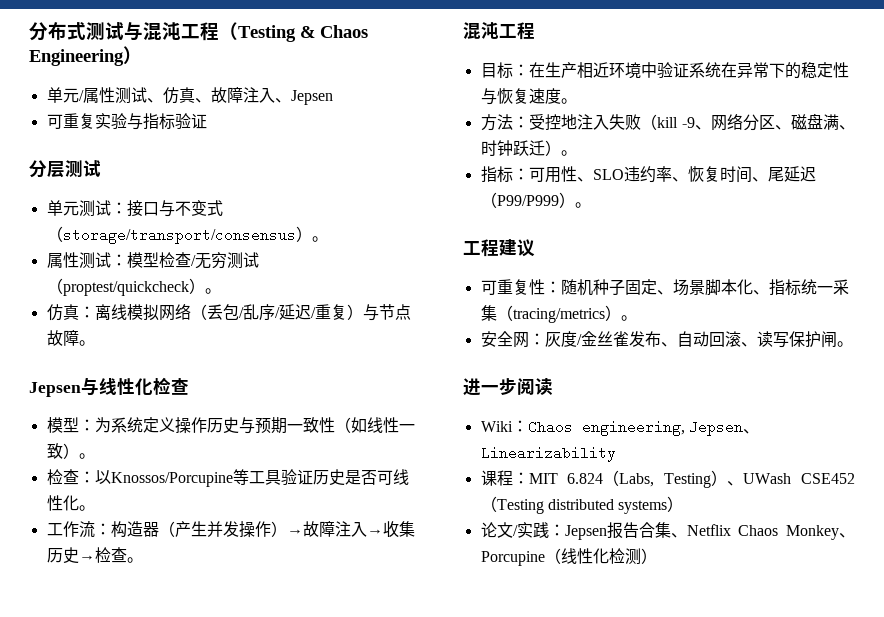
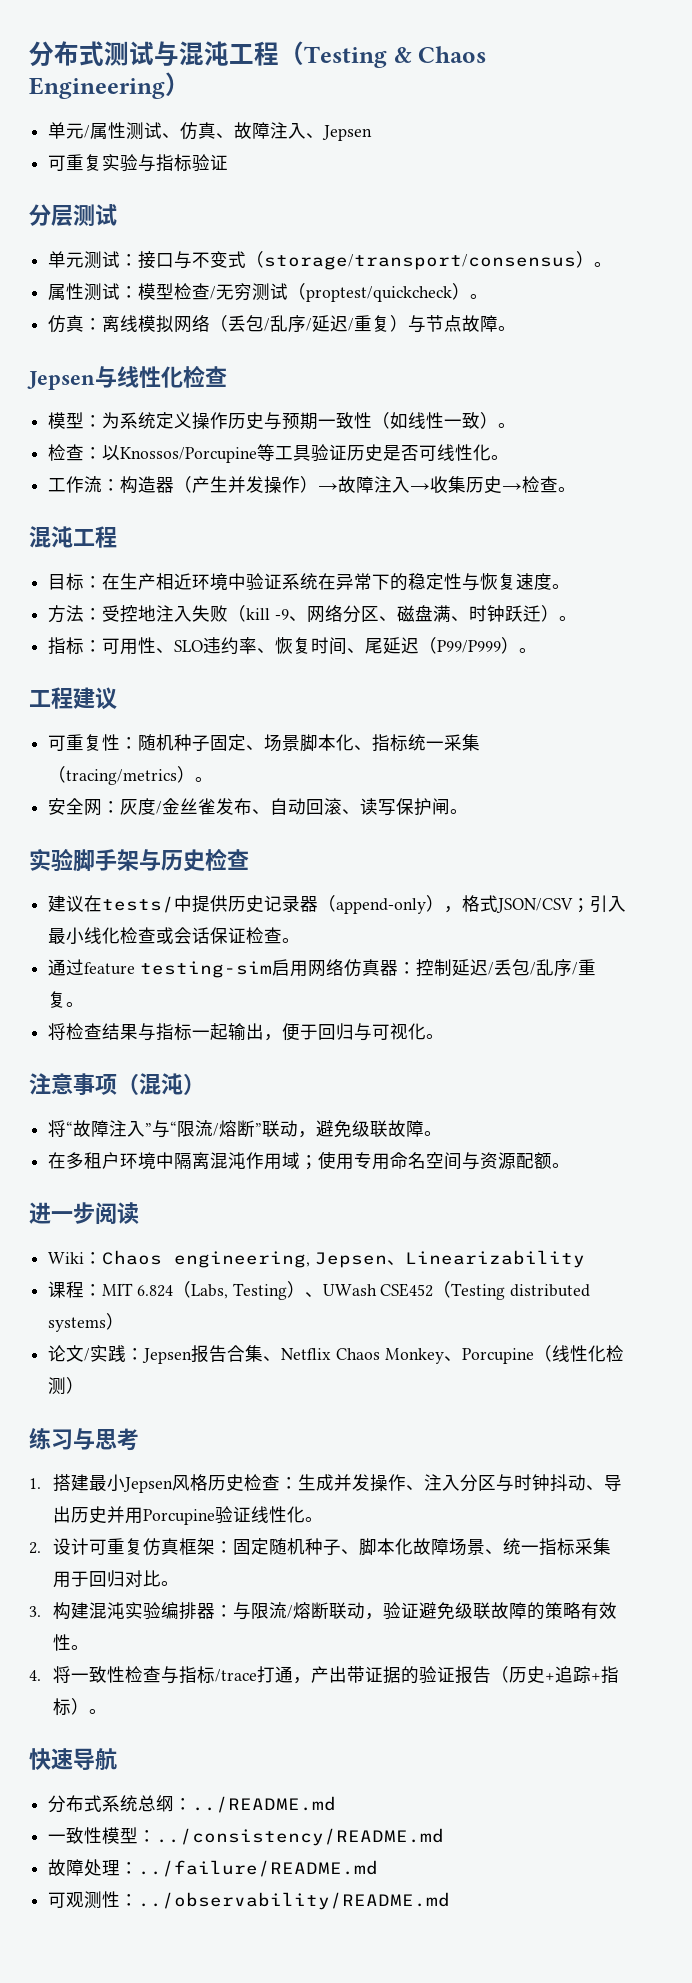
+ 实验脚手架与历史检查
+ 建议在tests/中提供历史记录器（append-only），格式JSON/CSV；引入最小线化检查或会话保证检查。
+ 通过feature testing-sim启用网络仿真器：控制延迟/丢包/乱序/重复。
+ 将检查结果与指标一起输出，便于回归与可视化。
+ 注意事项（混沌）
+ 将“故障注入”与“限流/熔断”联动，避免级联故障。
+ 在多租户环境中隔离混沌作用域；使用专用命名空间与资源配额。
+ 练习与思考
+ 1.搭建最小Jepsen风格历史检查：生成并发操作、注入分区与时钟抖动、导出历史并用Porcupine验证线性化。
+ 2.设计可重复仿真框架：固定随机种子、脚本化故障场景、统一指标采集用于回归对比。
+ 3.构建混沌实验编排器：与限流/熔断联动，验证避免级联故障的策略有效性。
+ 4.将一致性检查与指标/trace打通，产出带证据的验证报告（历史+追踪+指标）。
+ 快速导航
+ 分布式系统总纲：../README.md
+ 一致性模型：../consistency/README.md
+ 故障处理：../failure/README.md
+ 可观测性：../observability/README.md

